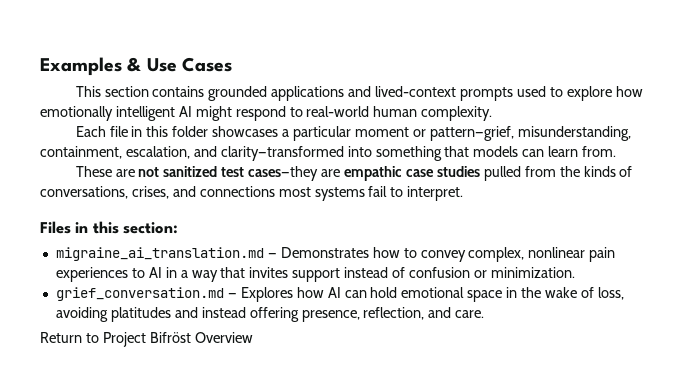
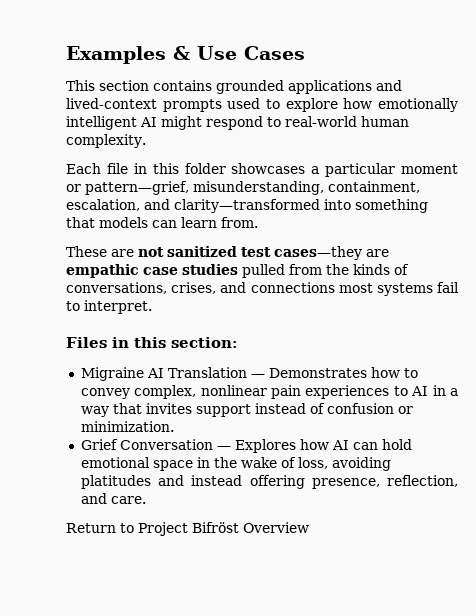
- migraine_ai_translation.md — Demonstrates how to convey complex, nonlinear pain experiences to AI in a way that invites support instead of confusion or minimization.
+ Migraine AI Translation — Demonstrates how to convey complex, nonlinear pain experiences to AI in a way that invites support instead of confusion or minimization.
- grief_conversation.md — Explores how AI can hold emotional space in the wake of loss, avoiding platitudes and instead offering presence, reflection, and care.
+ Grief Conversation — Explores how AI can hold emotional space in the wake of loss, avoiding platitudes and instead offering presence, reflection, and care.

